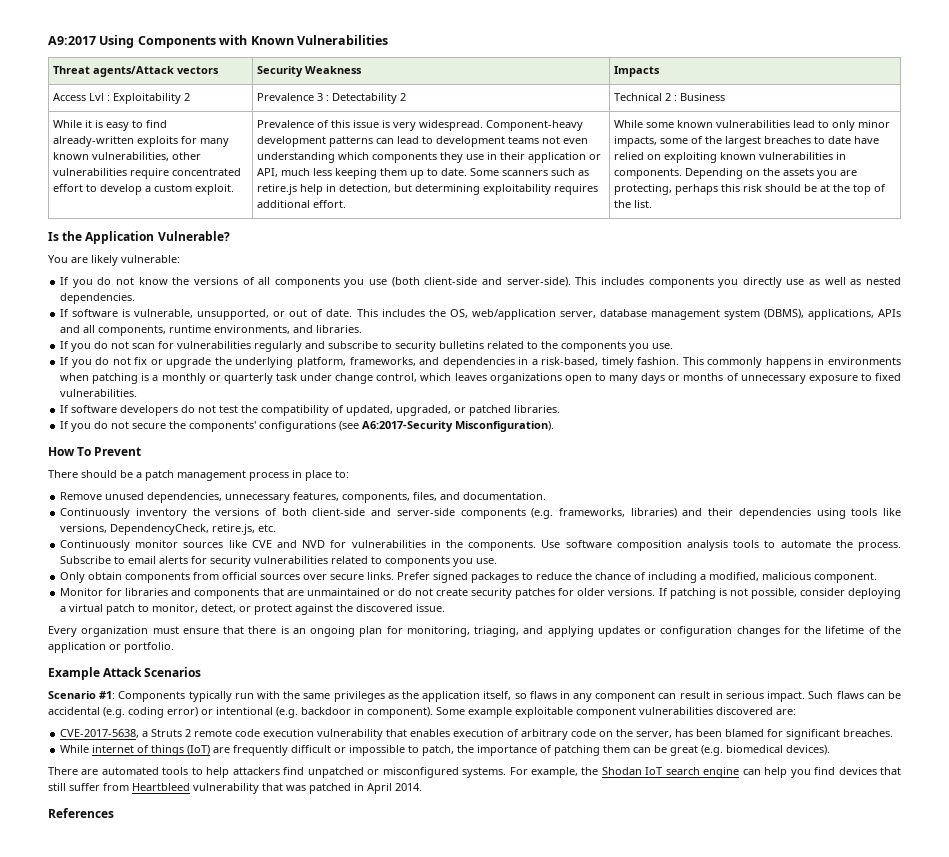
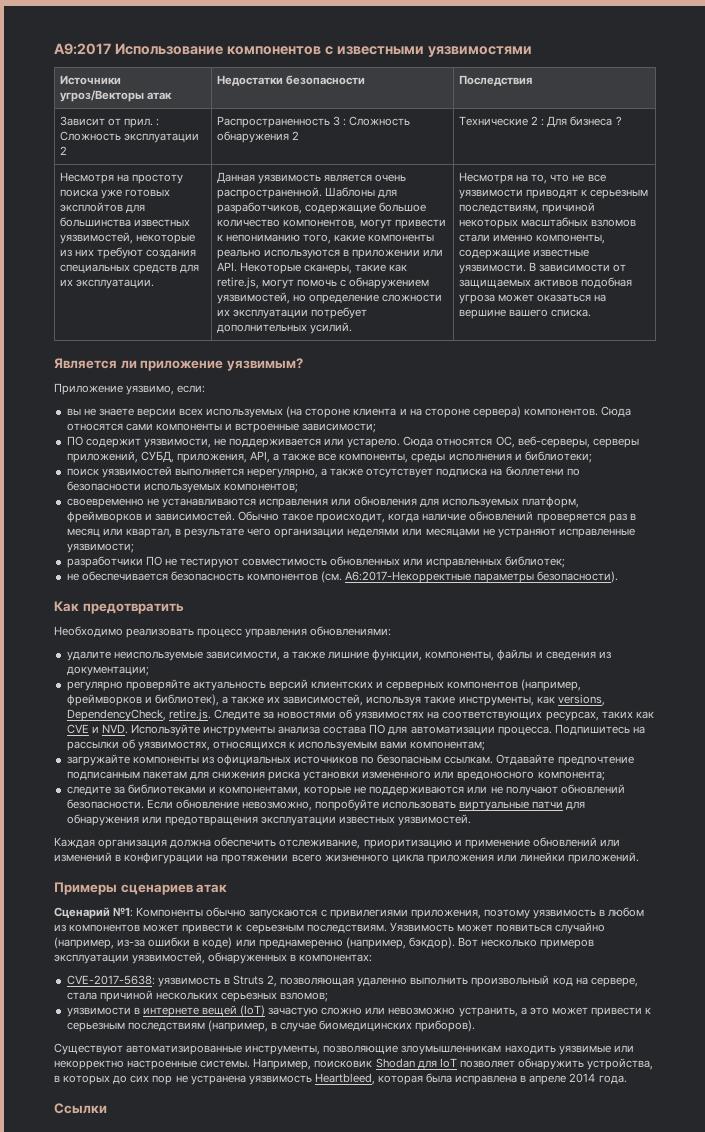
- A9:2017 Using Components with Known Vulnerabilities
- Threat agents/Attack vectors | Security Weakness | Impacts
- Access Lvl : Exploitability 2 | Prevalence 3 : Detectability 2 | Technical 2 : Business
- While it is easy to find already-written exploits for many known vulnerabilities, other vulnerabilities require concentrated effort to develop a custom exploit. | Prevalence of this issue is very widespread. Component-heavy development patterns can lead to development teams not even understanding which components they use in their application or API, much less keeping them up to date. Some scanners such as retire.js help in detection, but determining exploitability requires additional effort. | While some known vulnerabilities lead to only minor impacts, some of the largest breaches to date have relied on exploiting known vulnerabilities in components. Depending on the assets you are protecting, perhaps this risk should be at the top of the list.
- Is the Application Vulnerable?
- You are likely vulnerable:
- If you do not know the versions of all components you use (both client-side and server-side). This includes components you directly use as well as nested dependencies.
- If software is vulnerable, unsupported, or out of date. This includes the OS, web/application server, database management system (DBMS), applications, APIs and all components, runtime environments, and libraries.
- If you do not scan for vulnerabilities regularly and subscribe to security bulletins related to the components you use.
- If you do not fix or upgrade the underlying platform, frameworks, and dependencies in a risk-based, timely fashion. This commonly happens in environments when patching is a monthly or quarterly task under change control, which leaves organizations open to many days or months of unnecessary exposure to fixed vulnerabilities.
- If software developers do not test the compatibility of updated, upgraded, or patched libraries.
- If you do not secure the components' configurations (see A6:2017-Security Misconfiguration).
- How To Prevent
- There should be a patch management process in place to:
- Remove unused dependencies, unnecessary features, components, files, and documentation.
- Continuously inventory the versions of both client-side and server-side components (e.g. frameworks, libraries) and their dependencies using tools like versions, DependencyCheck, retire.js, etc.
- Continuously monitor sources like CVE and NVD for vulnerabilities in the components. Use software composition analysis tools to automate the process. Subscribe to email alerts for security vulnerabilities related to components you use.
- Only obtain components from official sources over secure links. Prefer signed packages to reduce the chance of including a modified, malicious component.
- Monitor for libraries and components that are unmaintained or do not create security patches for older versions. If patching is not possible, consider deploying a virtual patch to monitor, detect, or protect against the discovered issue.
- Every organization must ensure that there is an ongoing plan for monitoring, triaging, and applying updates or configuration changes for the lifetime of the application or portfolio.
- Example Attack Scenarios
- Scenario #1: Components typically run with the same privileges as the application itself, so flaws in any component can result in serious impact. Such flaws can be accidental (e.g. coding error) or intentional (e.g. backdoor in component). Some example exploitable component vulnerabilities discovered are:
- CVE-2017-5638, a Struts 2 remote code execution vulnerability that enables execution of arbitrary code on the server, has been blamed for significant breaches.
- While internet of things (IoT) are frequently difficult or impossible to patch, the importance of patching them can be great (e.g. biomedical devices).
- There are automated tools to help attackers find unpatched or misconfigured systems. For example, the Shodan IoT search engine can help you find devices that still suffer from Heartbleed vulnerability that was patched in April 2014.
- References
+ A9:2017 Использование компонентов с известными уязвимостями
+ Источники угроз/Векторы атак | Недостатки безопасности | Последствия
+ Зависит от прил. : Сложность эксплуатации 2 | Распространенность 3 : Сложность обнаружения 2 | Технические 2 : Для бизнеса ?
+ Несмотря на простоту поиска уже готовых эксплойтов для большинства известных уязвимостей, некоторые из них требуют создания специальных средств для их эксплуатации. | Данная уязвимость является очень распространенной. Шаблоны для разработчиков, содержащие большое количество компонентов, могут привести к непониманию того, какие компоненты реально используются в приложении или API. Некоторые сканеры, такие как retire.js, могут помочь с обнаружением уязвимостей, но определение сложности их эксплуатации потребует дополнительных усилий. | Несмотря на то, что не все уязвимости приводят к серьезным последствиям, причиной некоторых масштабных взломов стали именно компоненты, содержащие известные уязвимости. В зависимости от защищаемых активов подобная угроза может оказаться на вершине вашего списка.
+ Является ли приложение уязвимым?
+ Приложение уязвимо, если:
+ вы не знаете версии всех используемых (на стороне клиента и на стороне сервера) компонентов. Сюда относятся сами компоненты и встроенные зависимости;
+ ПО содержит уязвимости, не поддерживается или устарело. Сюда относятся ОС, веб-серверы, серверы приложений, СУБД, приложения, API, а также все компоненты, среды исполнения и библиотеки;
+ поиск уязвимостей выполняется нерегулярно, а также отсутствует подписка на бюллетени по безопасности используемых компонентов;
+ своевременно не устанавливаются исправления или обновления для используемых платформ, фреймворков и зависимостей. Обычно такое происходит, когда наличие обновлений проверяется раз в месяц или квартал, в результате чего организации неделями или месяцами не устраняют исправленные уязвимости;
+ разработчики ПО не тестируют совместимость обновленных или исправленных библиотек;
+ не обеспечивается безопасность компонентов (см. A6:2017-Некорректные параметры безопасности).
+ Как предотвратить
+ Необходимо реализовать процесс управления обновлениями:
+ удалите неиспользуемые зависимости, а также лишние функции, компоненты, файлы и сведения из документации;
+ регулярно проверяйте актуальность версий клиентских и серверных компонентов (например, фреймворков и библиотек), а также их зависимостей, используя такие инструменты, как versions, DependencyCheck, retire.js. Следите за новостями об уязвимостях на соответствующих ресурсах, таких как CVE и NVD. Используйте инструменты анализа состава ПО для автоматизации процесса. Подпишитесь на рассылки об уязвимостях, относящихся к используемым вами компонентам;
+ загружайте компоненты из официальных источников по безопасным ссылкам. Отдавайте предпочтение подписанным пакетам для снижения риска установки измененного или вредоносного компонента;
+ следите за библиотеками и компонентами, которые не поддерживаются или не получают обновлений безопасности. Если обновление невозможно, попробуйте использовать виртуальные патчи для обнаружения или предотвращения эксплуатации известных уязвимостей.
+ Каждая организация должна обеспечить отслеживание, приоритизацию и применение обновлений или изменений в конфигурации на протяжении всего жизненного цикла приложения или линейки приложений.
+ Примеры сценариев атак
+ Сценарий №1: Компоненты обычно запускаются с привилегиями приложения, поэтому уязвимость в любом из компонентов может привести к серьезным последствиям. Уязвимость может появиться случайно (например, из-за ошибки в коде) или преднамеренно (например, бэкдор). Вот несколько примеров эксплуатации уязвимостей, обнаруженных в компонентах:
+ CVE-2017-5638: уязвимость в Struts 2, позволяющая удаленно выполнить произвольный код на сервере, стала причиной нескольких серьезных взломов;
+ уязвимости в интернете вещей (IoT) зачастую сложно или невозможно устранить, а это может привести к серьезным последствиям (например, в случае биомедицинских приборов).
+ Существуют автоматизированные инструменты, позволяющие злоумышленникам находить уязвимые или некорректно настроенные системы. Например, поисковик Shodan для IoT позволяет обнаружить устройства, в которых до сих пор не устранена уязвимость Heartbleed, которая была исправлена в апреле 2014 года.
+ Ссылки

